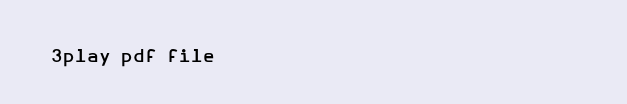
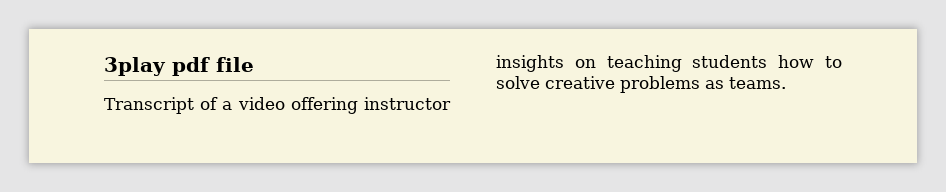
+ Transcript of a video offering instructor insights on teaching students how to solve creative problems as teams.

